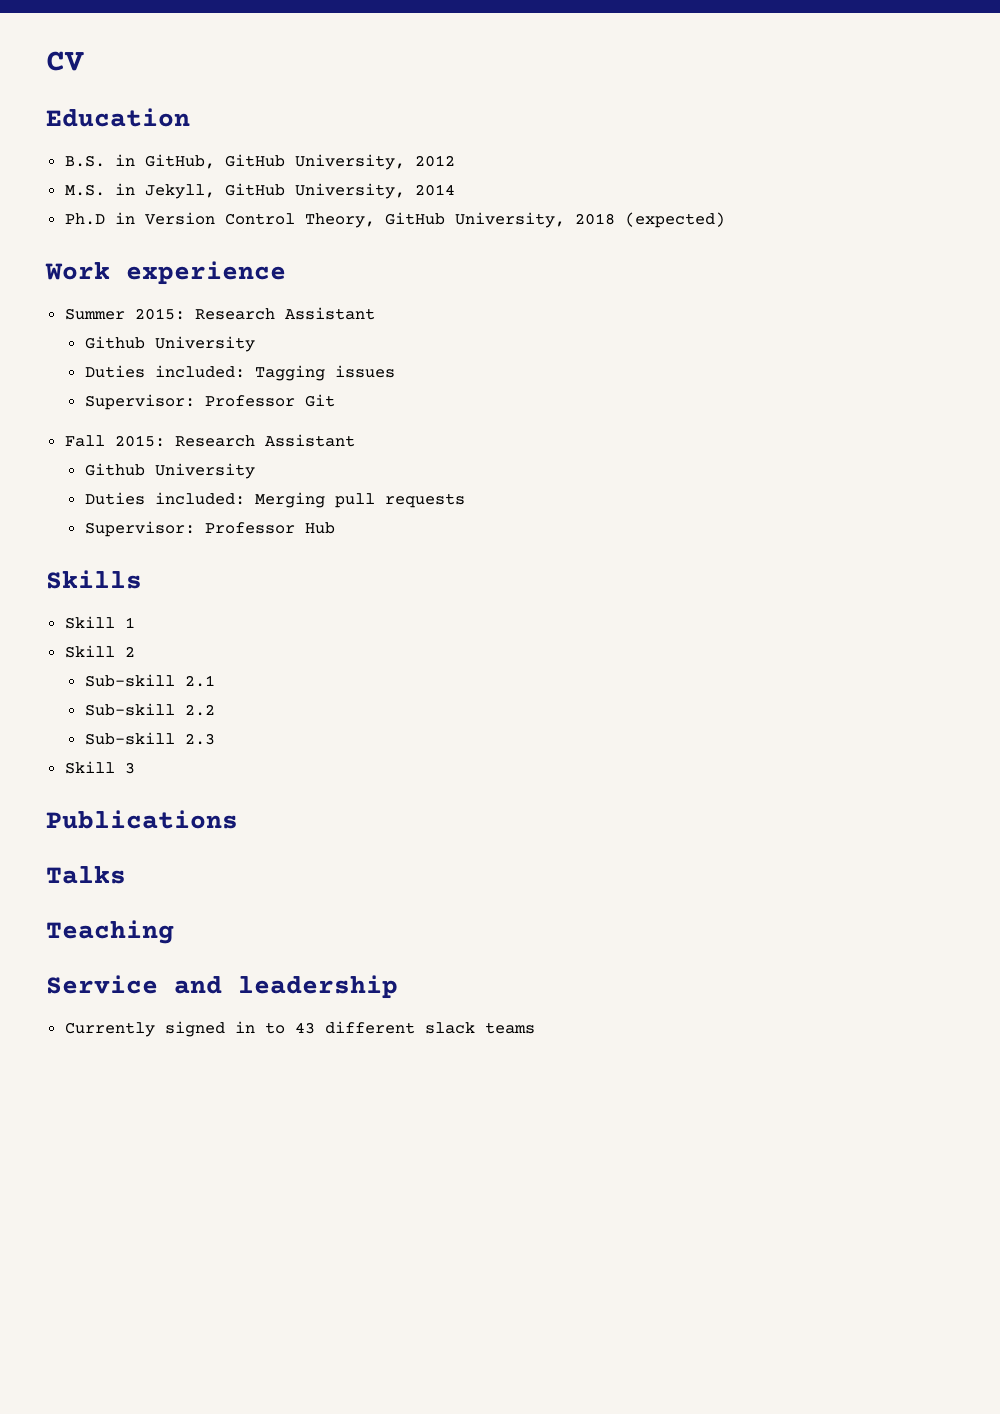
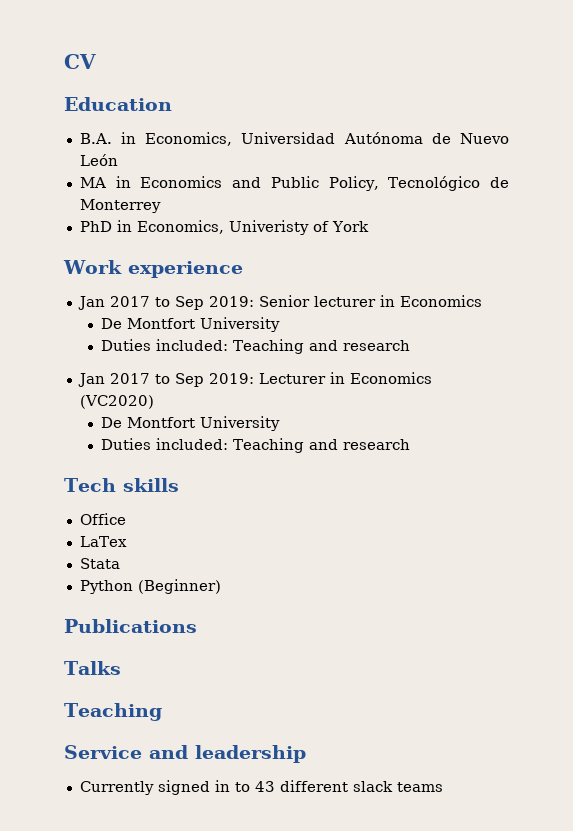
- B.S. in GitHub, GitHub University, 2012
- M.S. in Jekyll, GitHub University, 2014
- Ph.D in Version Control Theory, GitHub University, 2018 (expected)
+ B.A. in Economics, Universidad Autónoma de Nuevo León
+ MA in Economics and Public Policy, Tecnológico de Monterrey
+ PhD in Economics, Univeristy of York
  Work experience
- Summer 2015: Research Assistant
- Github University
- Duties included: Tagging issues
- Supervisor: Professor Git
- Fall 2015: Research Assistant
- Github University
- Duties included: Merging pull requests
- Supervisor: Professor Hub
- Skills
- Skill 1
- Skill 2
- Sub-skill 2.1
- Sub-skill 2.2
- Sub-skill 2.3
- Skill 3
+ Jan 2017 to Sep 2019: Senior lecturer in Economics
+ De Montfort University
+ Duties included: Teaching and research
+ Jan 2017 to Sep 2019: Lecturer in Economics (VC2020)
+ De Montfort University
+ Duties included: Teaching and research
+ Tech skills
+ Office
+ LaTex
+ Stata
+ Python (Beginner)

